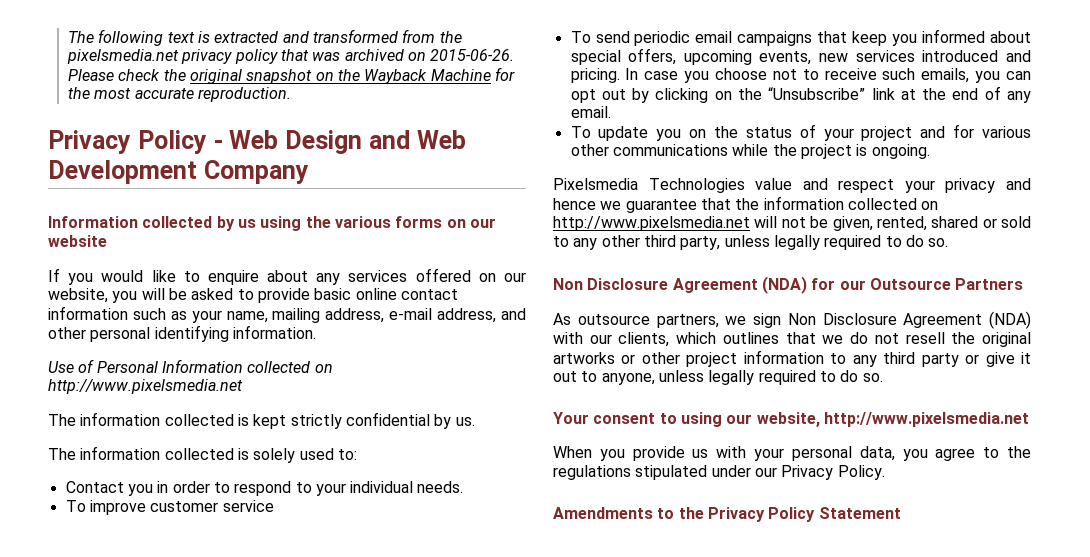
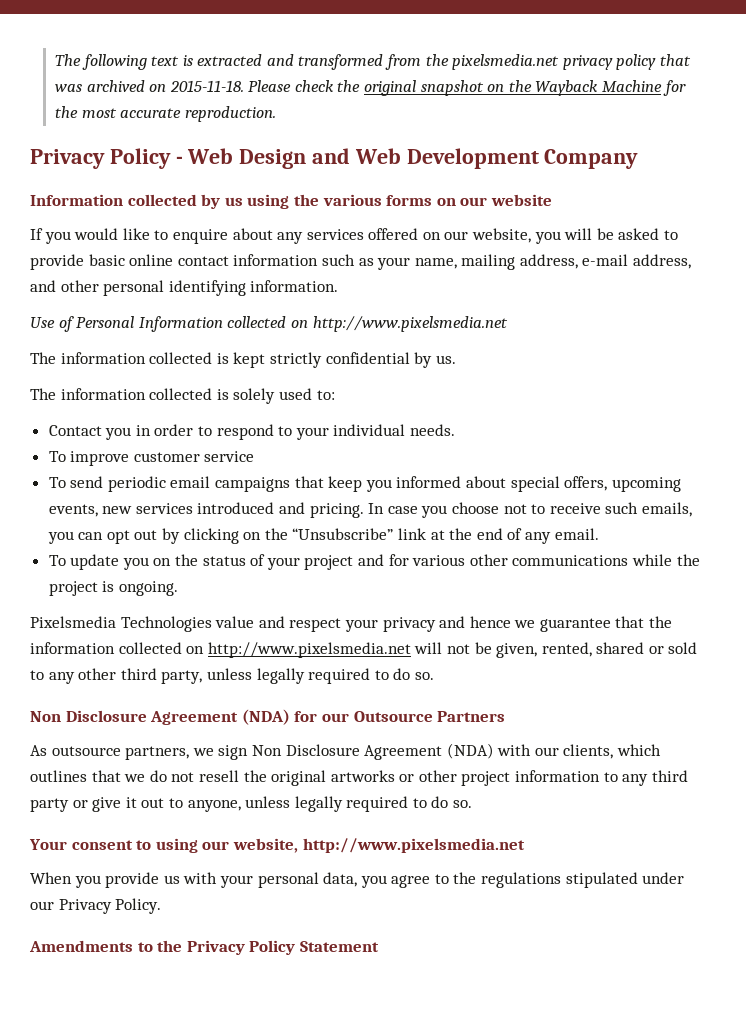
- The following text is extracted and transformed from the pixelsmedia.net privacy policy that was archived on 2015-06-26.
+ The following text is extracted and transformed from the pixelsmedia.net privacy policy that was archived on 2015-11-18.

